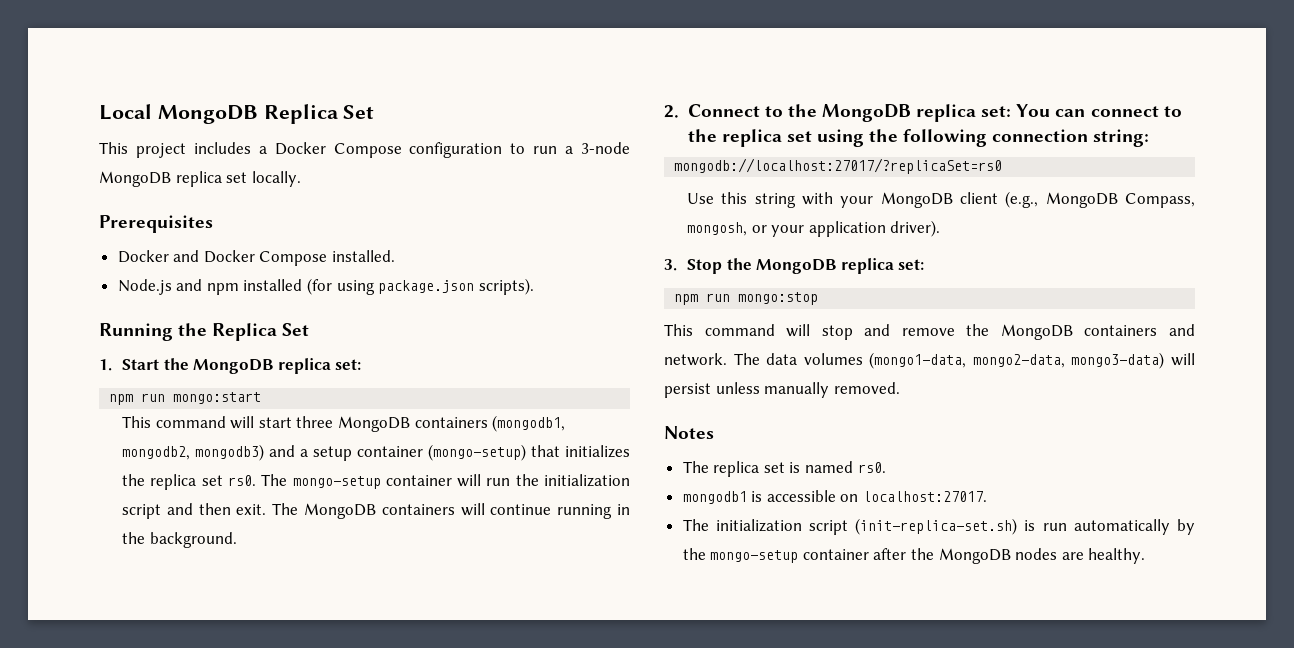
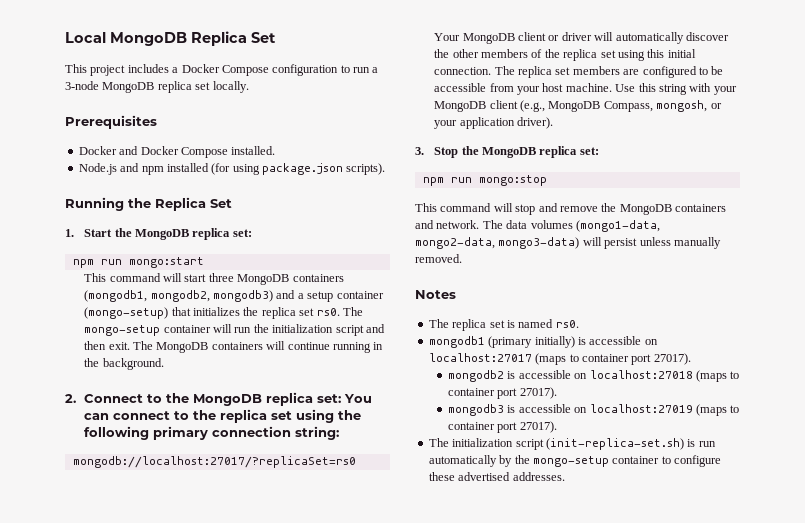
- 2. Connect to the MongoDB replica set: You can connect to the replica set using the following connection string:
+ 2. Connect to the MongoDB replica set: You can connect to the replica set using the following primary connection string:
+ Your MongoDB client or driver will automatically discover the other members of the replica set using this initial connection. The replica set members are configured to be accessible from your host machine.
- mongodb1 is accessible on localhost:27017.
+ mongodb1 (primary initially) is accessible on localhost:27017 (maps to container port 27017).
+ mongodb2 is accessible on localhost:27018 (maps to container port 27017).
+ mongodb3 is accessible on localhost:27019 (maps to container port 27017).
- The initialization script (init-replica-set.sh) is run automatically by the mongo-setup container after the MongoDB nodes are healthy.
+ The initialization script (init-replica-set.sh) is run automatically by the mongo-setup container to configure these advertised addresses.

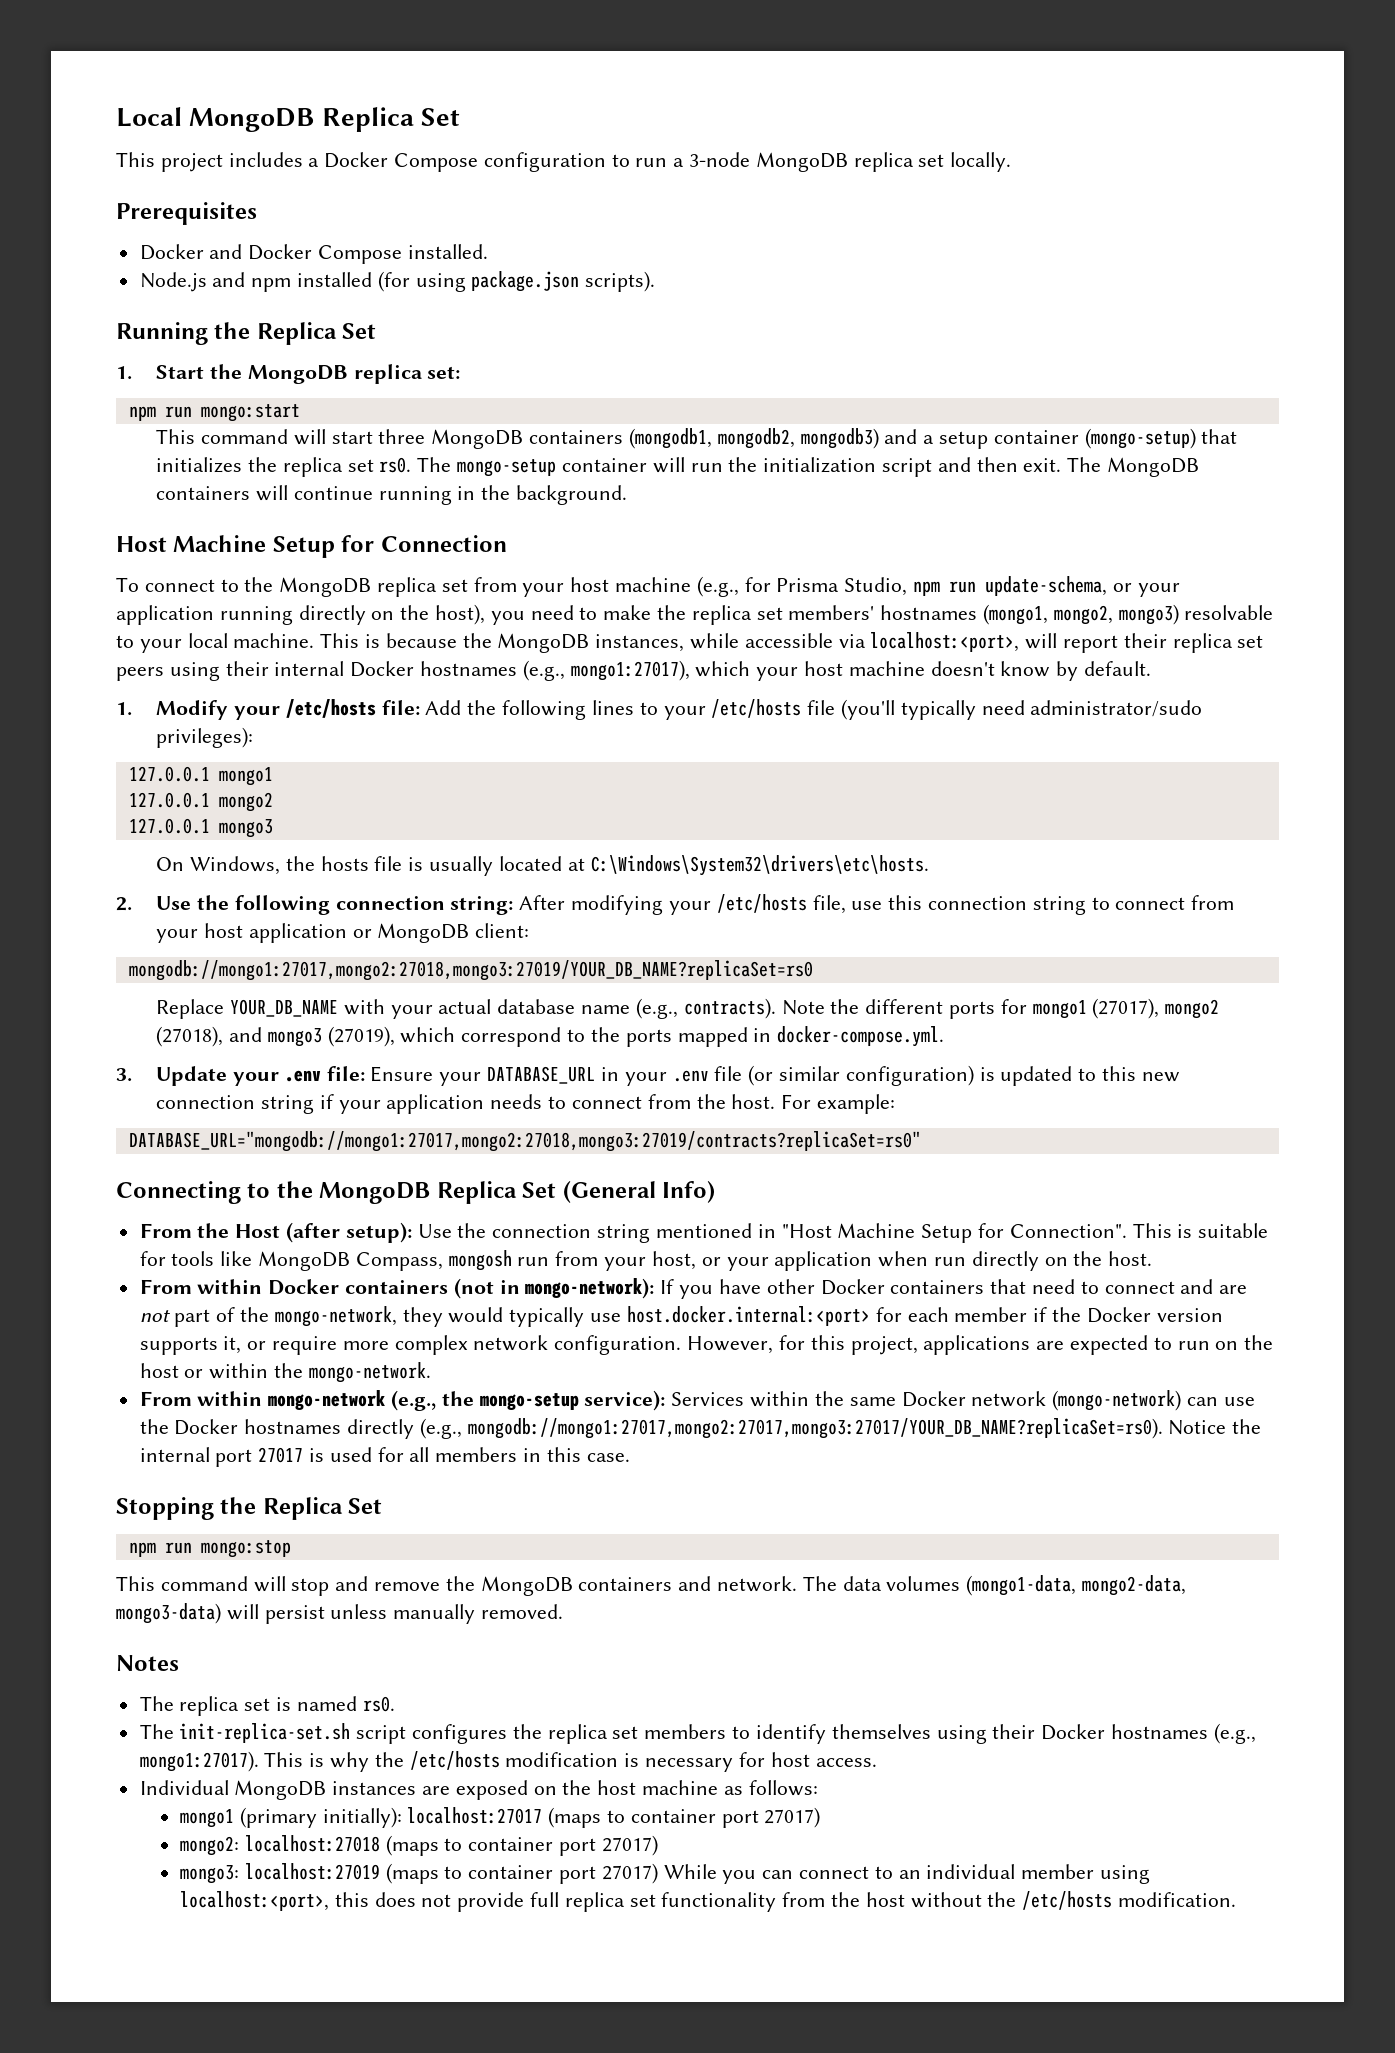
- 2. Connect to the MongoDB replica set: You can connect to the replica set using the following primary connection string:
- mongodb://localhost:27017/?replicaSet=rs0
- Your MongoDB client or driver will automatically discover the other members of the replica set using this initial connection. The replica set members are configured to be accessible from your host machine. Use this string with your MongoDB client (e.g., MongoDB Compass, mongosh, or your application driver).
- 3. Stop the MongoDB replica set:
+ Host Machine Setup for Connection
+ To connect to the MongoDB replica set from your host machine (e.g., for Prisma Studio, npm run update-schema, or your application running directly on the host), you need to make the replica set members' hostnames (mongo1, mongo2, mongo3) resolvable to your local machine. This is because the MongoDB instances, while accessible via localhost:<port>, will report their replica set peers using their internal Docker hostnames (e.g., mongo1:27017), which your host machine doesn't know by default.
+ 1. Modify your /etc/hosts file: Add the following lines to your /etc/hosts file (you'll typically need administrator/sudo privileges):
+ 127.0.0.1 mongo1
+ 127.0.0.1 mongo2
+ 127.0.0.1 mongo3
+ On Windows, the hosts file is usually located at C:\Windows\System32\drivers\etc\hosts.
+ 2. Use the following connection string: After modifying your /etc/hosts file, use this connection string to connect from your host application or MongoDB client:
+ mongodb://mongo1:27017,mongo2:27018,mongo3:27019/YOUR_DB_NAME?replicaSet=rs0
+ Replace YOUR_DB_NAME with your actual database name (e.g., contracts). Note the different ports for mongo1 (27017), mongo2 (27018), and mongo3 (27019), which correspond to the ports mapped in docker-compose.yml.
+ 3. Update your .env file: Ensure your DATABASE_URL in your .env file (or similar configuration) is updated to this new connection string if your application needs to connect from the host. For example:
+ DATABASE_URL="mongodb://mongo1:27017,mongo2:27018,mongo3:27019/contracts?replicaSet=rs0"
+ Connecting to the MongoDB Replica Set (General Info)
+ From the Host (after setup): Use the connection string mentioned in "Host Machine Setup for Connection". This is suitable for tools like MongoDB Compass, mongosh run from your host, or your application when run directly on the host.
+ From within Docker containers (not in mongo-network): If you have other Docker containers that need to connect and are not part of the mongo-network, they would typically use host.docker.internal:<port> for each member if the Docker version supports it, or require more complex network configuration. However, for this project, applications are expected to run on the host or within the mongo-network.
+ From within mongo-network (e.g., the mongo-setup service): Services within the same Docker network (mongo-network) can use the Docker hostnames directly (e.g., mongodb://mongo1:27017,mongo2:27017,mongo3:27017/YOUR_DB_NAME?replicaSet=rs0). Notice the internal port 27017 is used for all members in this case.
+ Stopping the Replica Set
- mongodb1 (primary initially) is accessible on localhost:27017 (maps to container port 27017).
- mongodb2 is accessible on localhost:27018 (maps to container port 27017).
- mongodb3 is accessible on localhost:27019 (maps to container port 27017).
- The initialization script (init-replica-set.sh) is run automatically by the mongo-setup container to configure these advertised addresses.
+ The init-replica-set.sh script configures the replica set members to identify themselves using their Docker hostnames (e.g., mongo1:27017). This is why the /etc/hosts modification is necessary for host access.
+ Individual MongoDB instances are exposed on the host machine as follows:
+ mongo1 (primary initially): localhost:27017 (maps to container port 27017)
+ mongo2: localhost:27018 (maps to container port 27017)
+ mongo3: localhost:27019 (maps to container port 27017) While you can connect to an individual member using localhost:<port>, this does not provide full replica set functionality from the host without the /etc/hosts modification.

